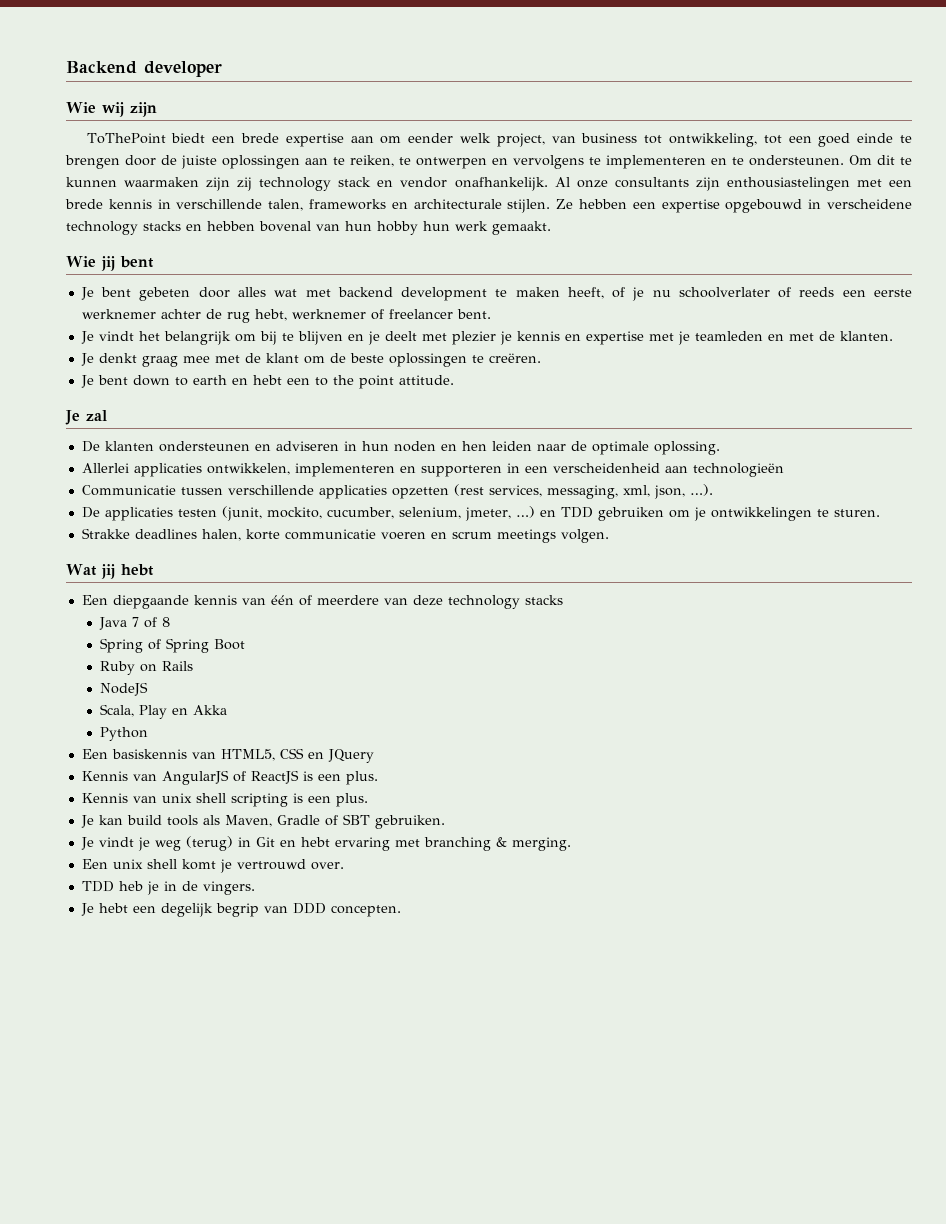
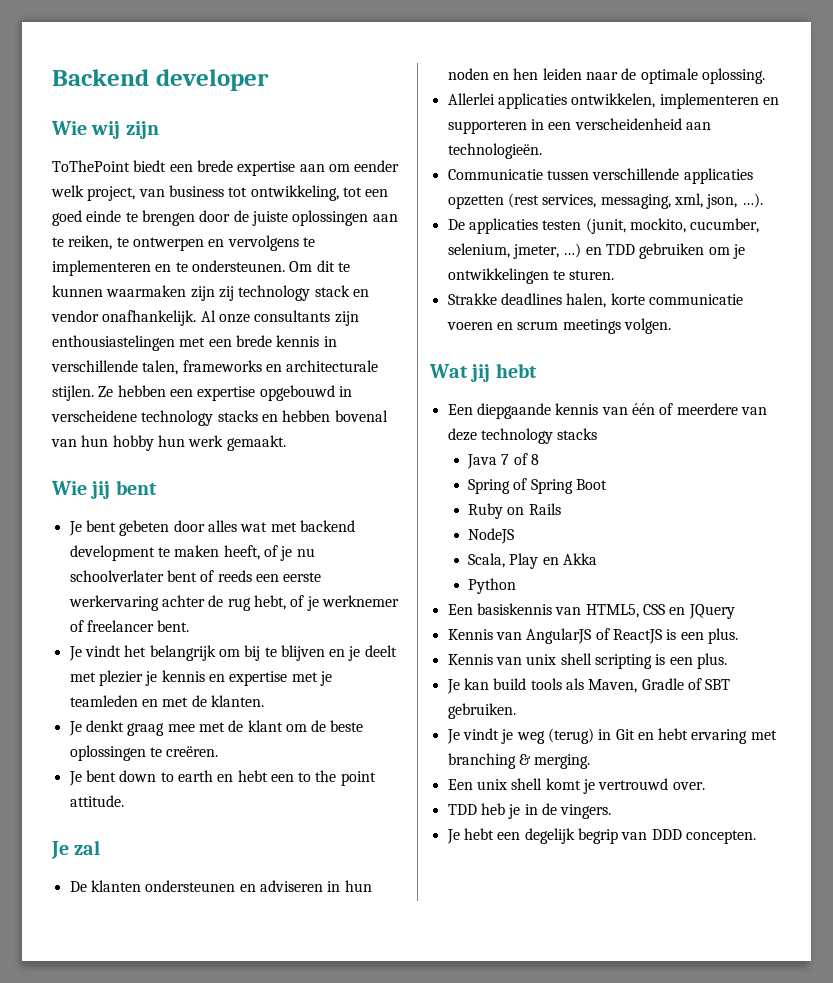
- Je bent gebeten door alles wat met backend development te maken heeft, of je nu schoolverlater of reeds een eerste werknemer achter de rug hebt, werknemer of freelancer bent.
+ Je bent gebeten door alles wat met backend development te maken heeft, of je nu schoolverlater bent of reeds een eerste werkervaring achter de rug hebt, of je werknemer of freelancer bent.
- Allerlei applicaties ontwikkelen, implementeren en supporteren in een verscheidenheid aan technologieën
+ Allerlei applicaties ontwikkelen, implementeren en supporteren in een verscheidenheid aan technologieën.

